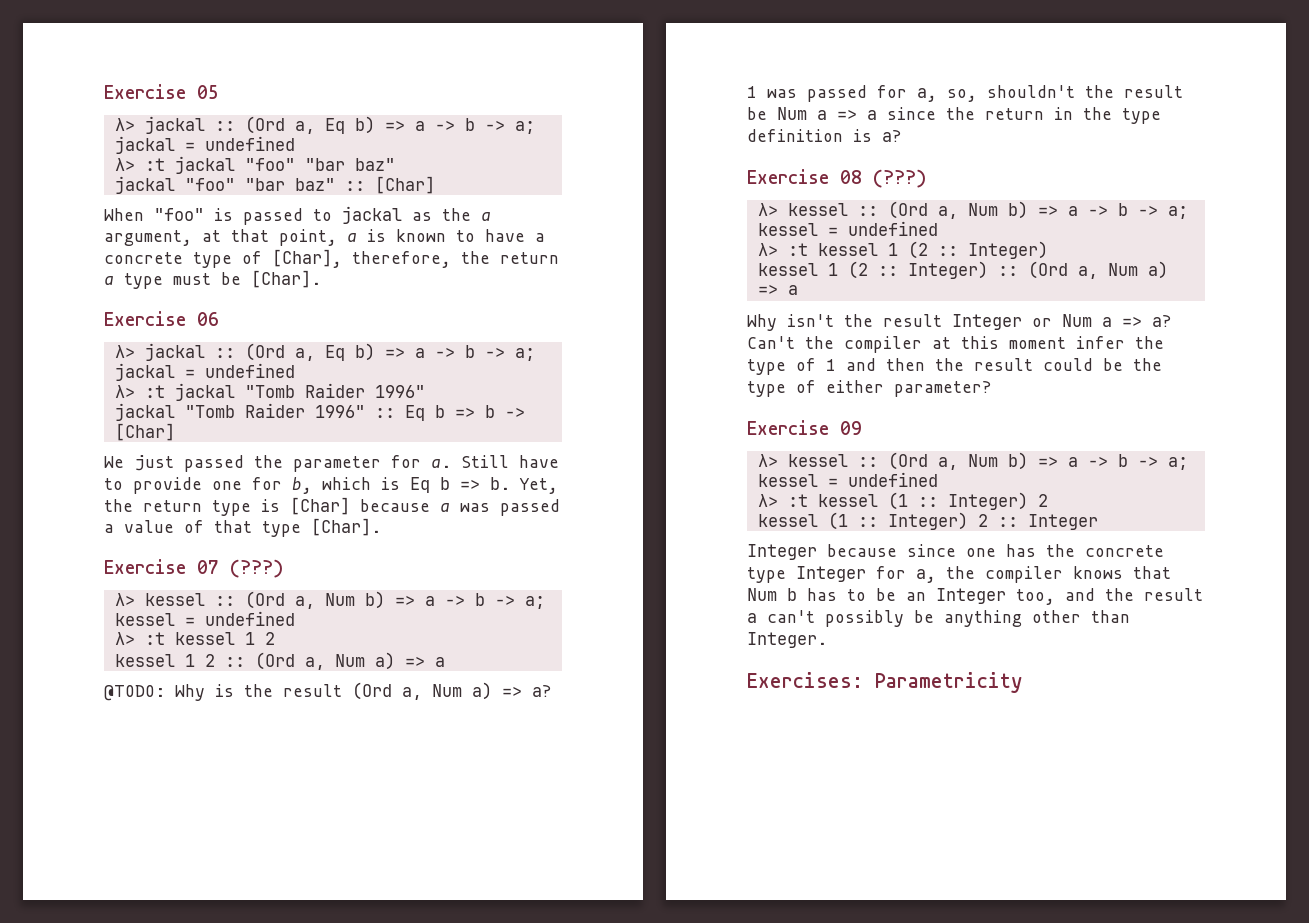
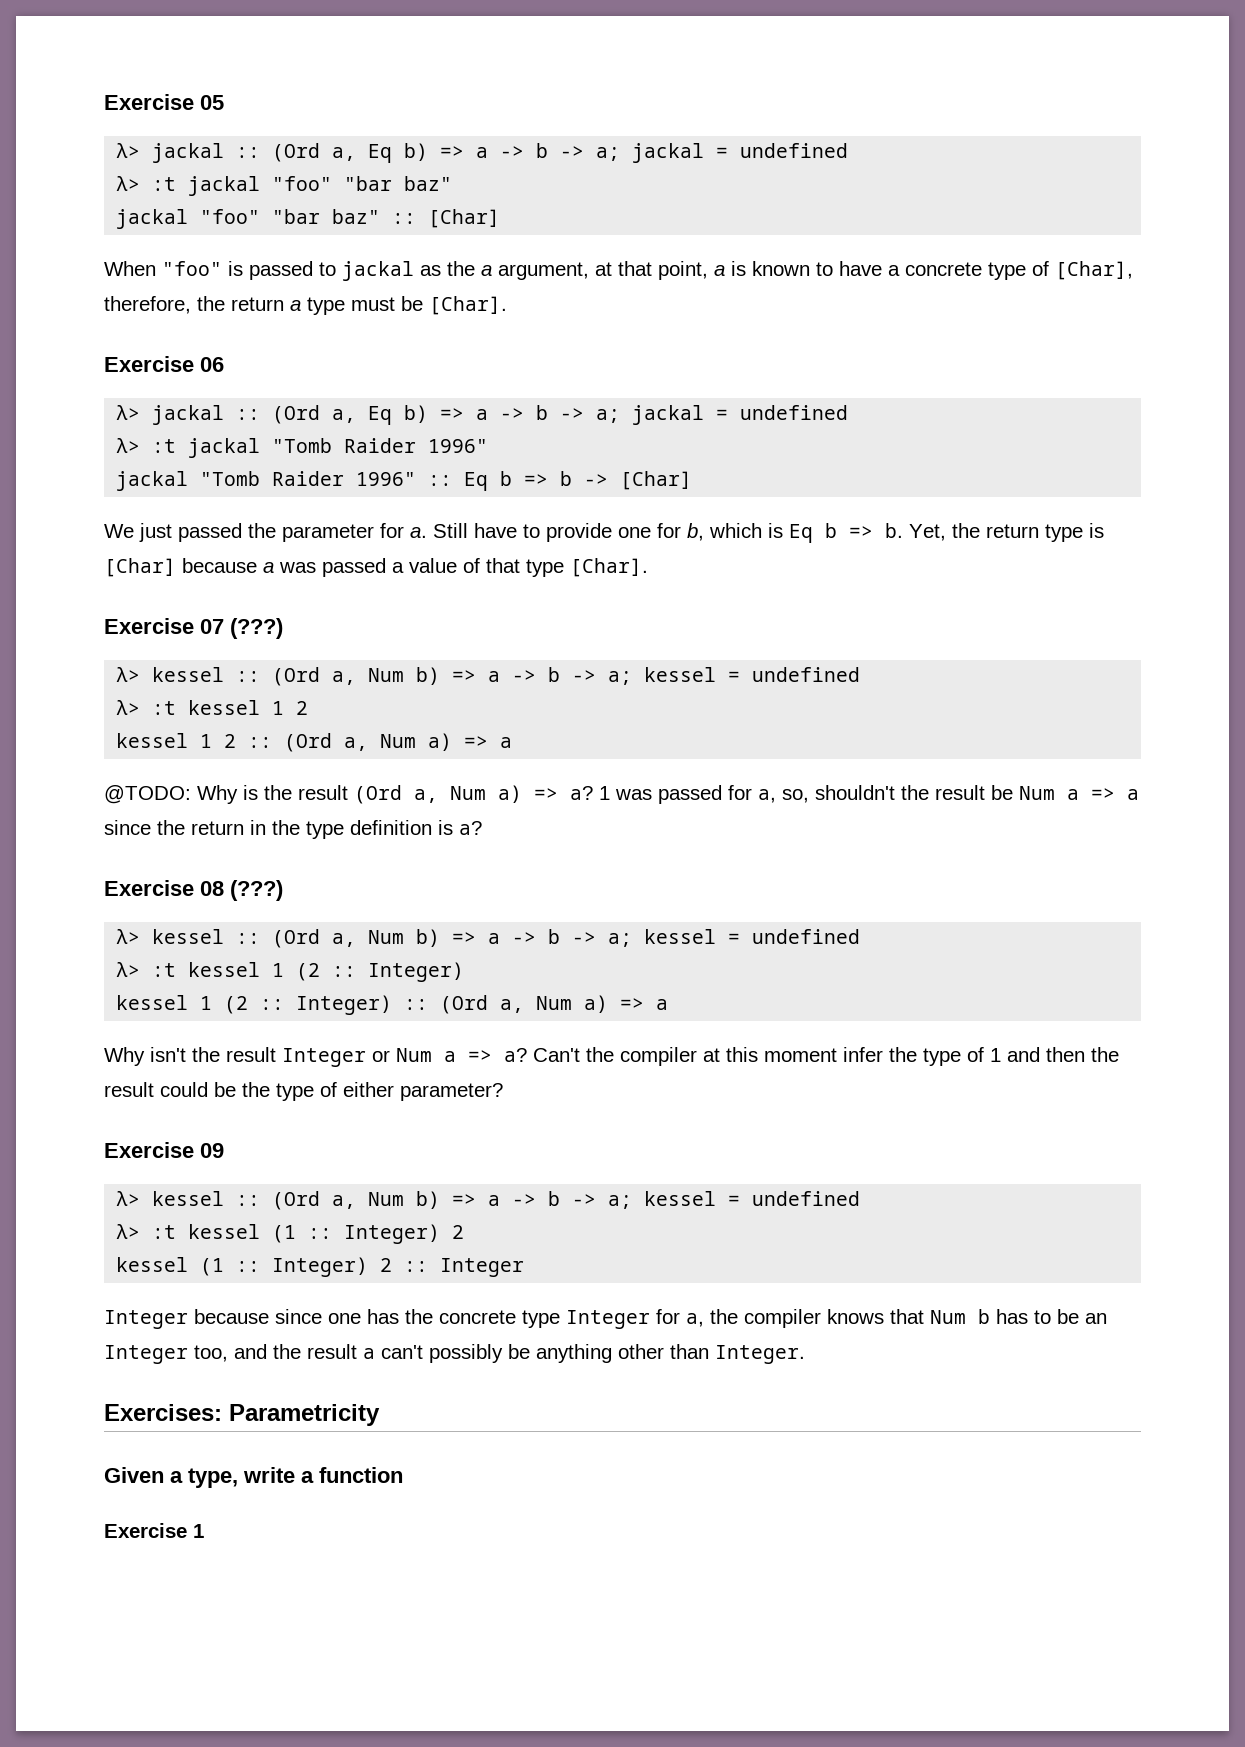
+ Given a type, write a function
+ Exercise 1

